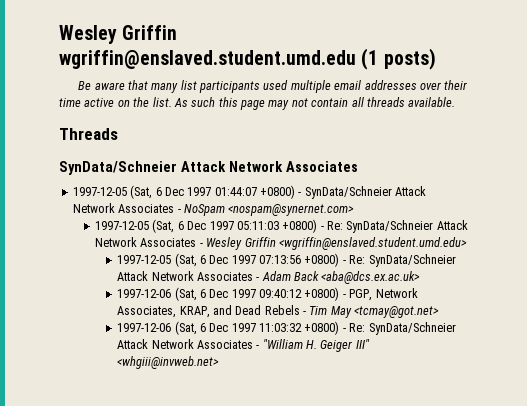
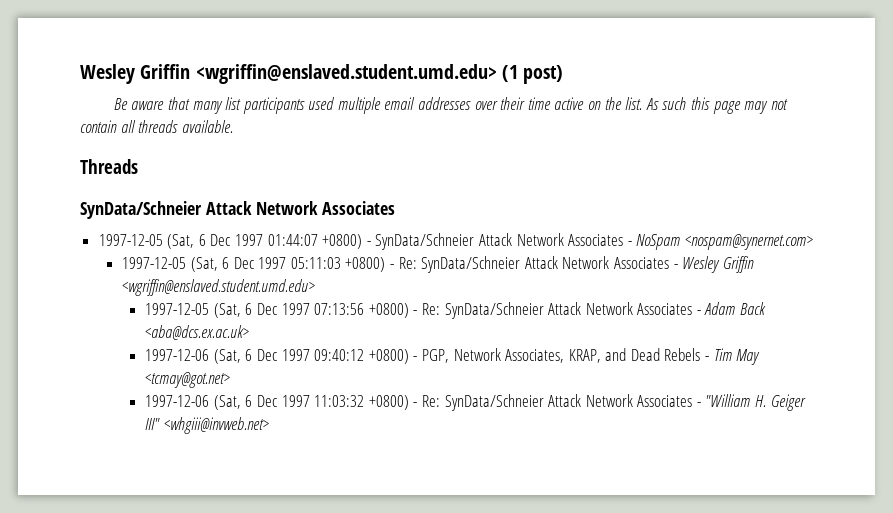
- Wesley Griffin wgriffin@enslaved.student.umd.edu (1 posts)
+ Wesley Griffin <wgriffin@enslaved.student.umd.edu> (1 post)

